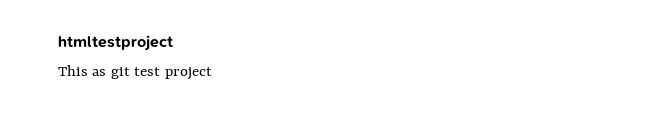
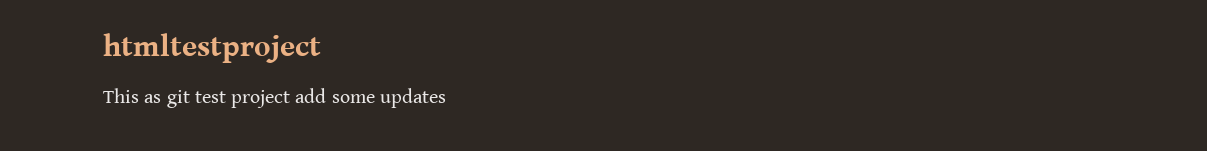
- This as git test project
+ This as git test project add some updates

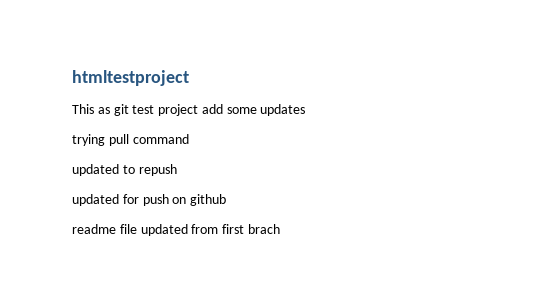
+ trying pull command
+ updated to repush
+ updated for push on github
+ readme file updated from first brach

